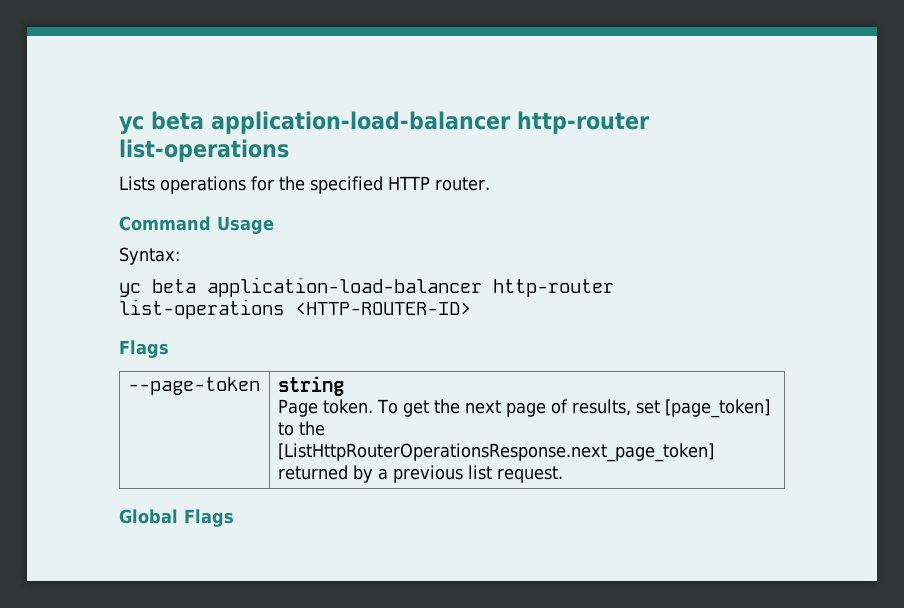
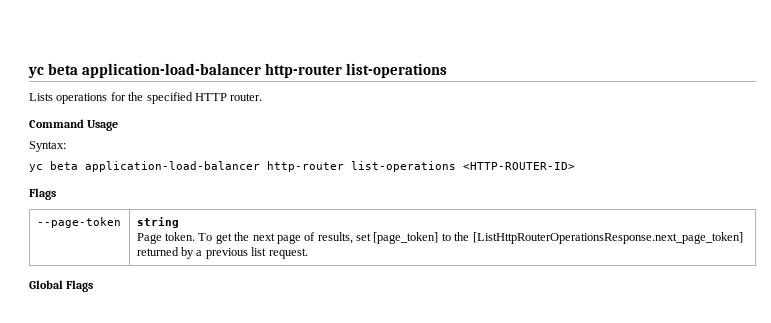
  --page-token | string
- Page token. To get the next page of results, set [page_token] to the
- [ListHttpRouterOperationsResponse.next_page_token] returned by a previous list request.
+ Page token. To get the next page of results, set [page_token] to the [ListHttpRouterOperationsResponse.next_page_token] returned by a previous list request.

